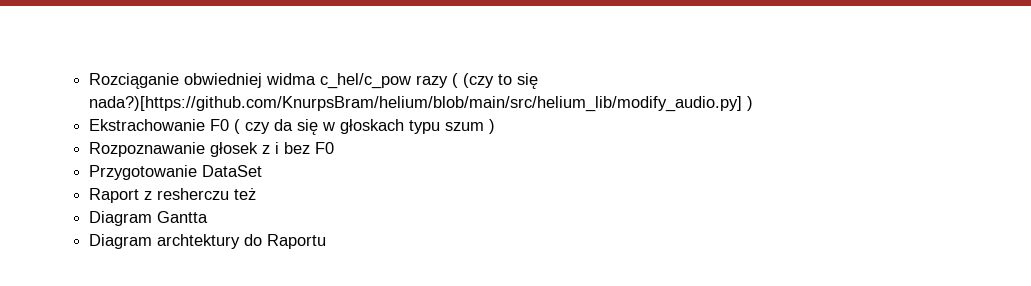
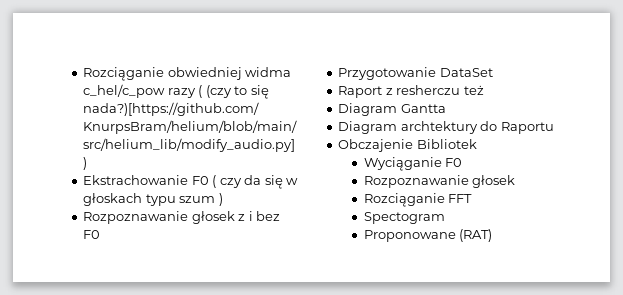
+ Obczajenie Bibliotek
+ Wyciąganie F0
+ Rozpoznawanie głosek
+ Rozciąganie FFT
+ Spectogram
+ Proponowane (RAT)

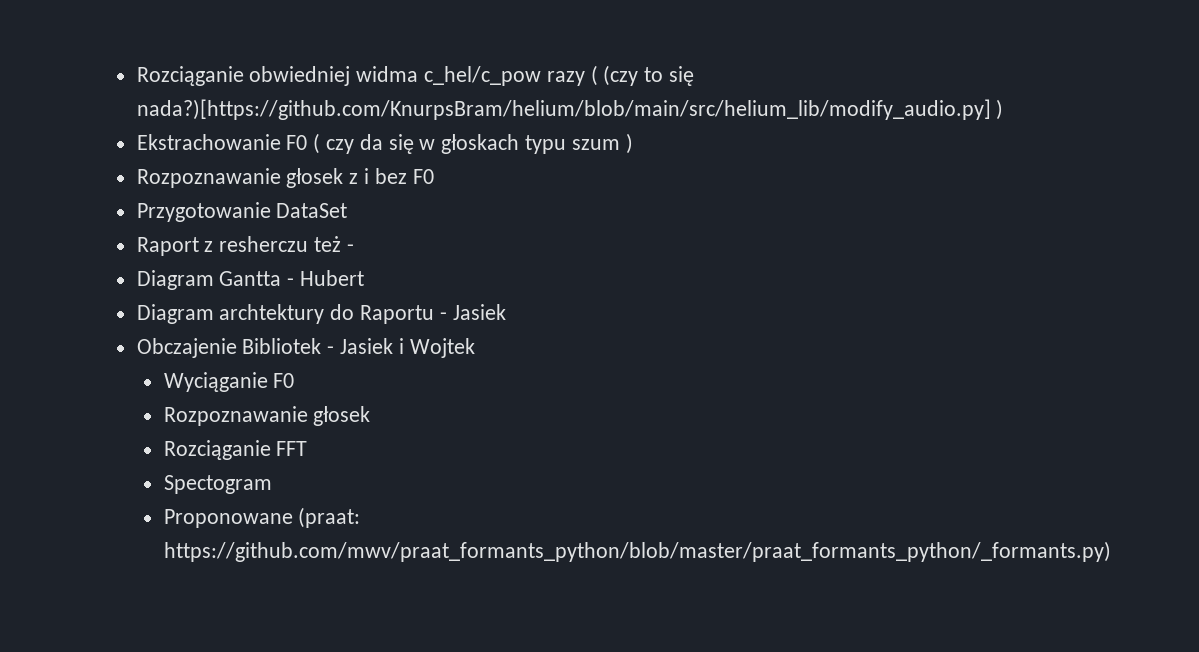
- Raport z resherczu też
+ Raport z resherczu też -
- Diagram Gantta
+ Diagram Gantta - Hubert
- Diagram archtektury do Raportu
+ Diagram archtektury do Raportu - Jasiek
- Obczajenie Bibliotek
+ Obczajenie Bibliotek - Jasiek i Wojtek
- Proponowane (RAT)
+ Proponowane (praat: https://github.com/mwv/praat_formants_python/blob/master/praat_formants_python/_formants.py)

